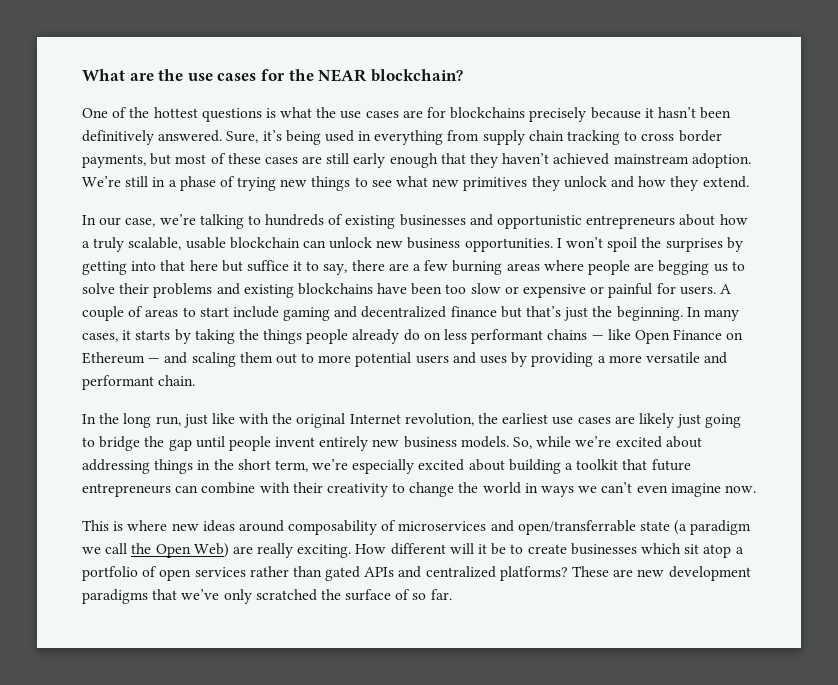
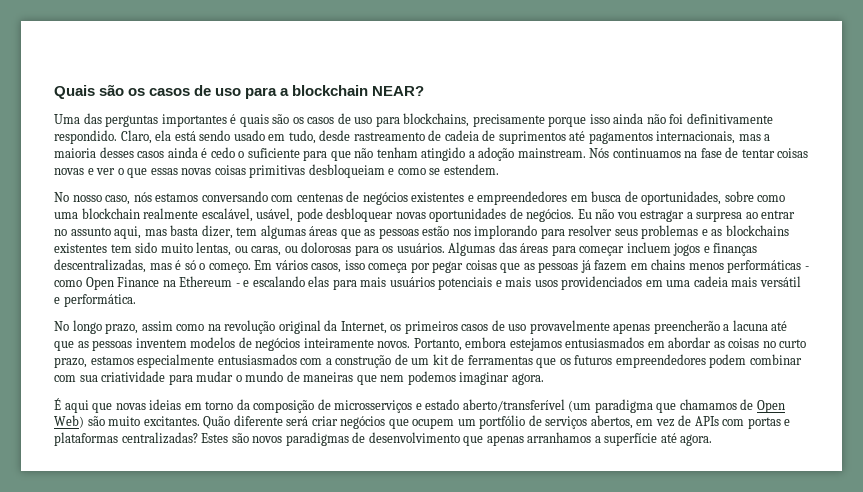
- What are the use cases for the NEAR blockchain?
- One of the hottest questions is what the use cases are for blockchains precisely because it hasn’t been definitively answered. Sure, it’s being used in everything from supply chain tracking to cross border payments, but most of these cases are still early enough that they haven’t achieved mainstream adoption. We’re still in a phase of trying new things to see what new primitives they unlock and how they extend.
- In our case, we’re talking to hundreds of existing businesses and opportunistic entrepreneurs about how a truly scalable, usable blockchain can unlock new business opportunities. I won’t spoil the surprises by getting into that here but suffice it to say, there are a few burning areas where people are begging us to solve their problems and existing blockchains have been too slow or expensive or painful for users. A couple of areas to start include gaming and decentralized finance but that’s just the beginning. In many cases, it starts by taking the things people already do on less performant chains — like Open Finance on Ethereum — and scaling them out to more potential users and uses by providing a more versatile and performant chain.
- In the long run, just like with the original Internet revolution, the earliest use cases are likely just going to bridge the gap until people invent entirely new business models. So, while we’re excited about addressing things in the short term, we’re especially excited about building a toolkit that future entrepreneurs can combine with their creativity to change the world in ways we can’t even imagine now.
- This is where new ideas around composability of microservices and open/transferrable state (a paradigm we call the Open Web) are really exciting. How different will it be to create businesses which sit atop a portfolio of open services rather than gated APIs and centralized platforms? These are new development paradigms that we’ve only scratched the surface of so far.
+ Quais são os casos de uso para a blockchain NEAR?
+ Uma das perguntas importantes é quais são os casos de uso para blockchains, precisamente porque isso ainda não foi definitivamente respondido. Claro, ela está sendo usado em tudo, desde rastreamento de cadeia de suprimentos até pagamentos internacionais, mas a maioria desses casos ainda é cedo o suficiente para que não tenham atingido a adoção mainstream. Nós continuamos na fase de tentar coisas novas e ver o que essas novas coisas primitivas desbloqueiam e como se estendem.
+ No nosso caso, nós estamos conversando com centenas de negócios existentes e empreendedores em busca de oportunidades, sobre como uma blockchain realmente escalável, usável, pode desbloquear novas oportunidades de negócios. Eu não vou estragar a surpresa ao entrar no assunto aqui, mas basta dizer, tem algumas áreas que as pessoas estão nos implorando para resolver seus problemas e as blockchains existentes tem sido muito lentas, ou caras, ou dolorosas para os usuários. Algumas das áreas para começar incluem jogos e finanças descentralizadas, mas é só o começo. Em vários casos, isso começa por pegar coisas que as pessoas já fazem em chains menos performáticas - como Open Finance na Ethereum - e escalando elas para mais usuários potenciais e mais usos providenciados em uma cadeia mais versátil e performática.
+ No longo prazo, assim como na revolução original da Internet, os primeiros casos de uso provavelmente apenas preencherão a lacuna até que as pessoas inventem modelos de negócios inteiramente novos. Portanto, embora estejamos entusiasmados em abordar as coisas no curto prazo, estamos especialmente entusiasmados com a construção de um kit de ferramentas que os futuros empreendedores podem combinar com sua criatividade para mudar o mundo de maneiras que nem podemos imaginar agora.
+ É aqui que novas ideias em torno da composição de microsserviços e estado aberto/transferível (um paradigma que chamamos de Open Web) são muito excitantes. Quão diferente será criar negócios que ocupem um portfólio de serviços abertos, em vez de APIs com portas e plataformas centralizadas? Estes são novos paradigmas de desenvolvimento que apenas arranhamos a superfície até agora.

